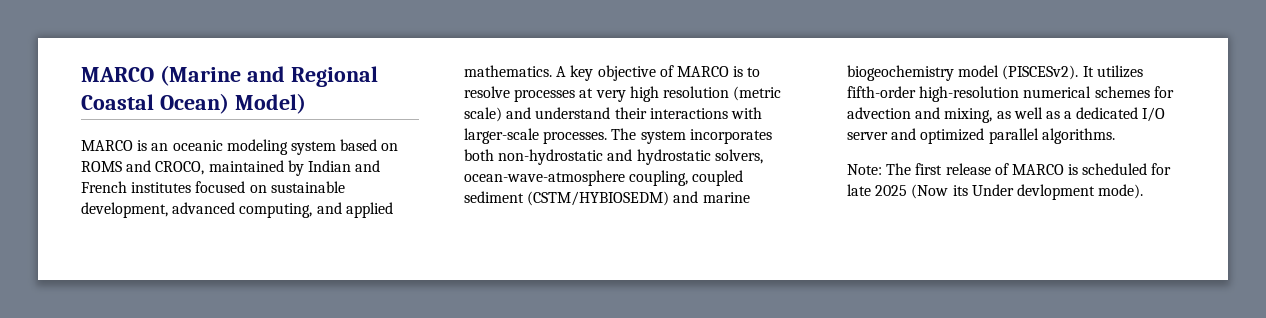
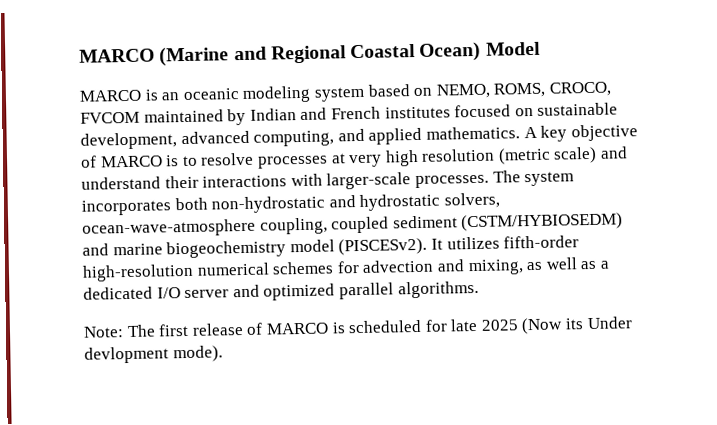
- MARCO (Marine and Regional Coastal Ocean) Model)
+ MARCO (Marine and Regional Coastal Ocean) Model
- MARCO is an oceanic modeling system based on ROMS and CROCO, maintained by Indian and French institutes focused on sustainable development, advanced computing, and applied mathematics.
+ MARCO is an oceanic modeling system based on NEMO, ROMS, CROCO, FVCOM maintained by Indian and French institutes focused on sustainable development, advanced computing, and applied mathematics.

